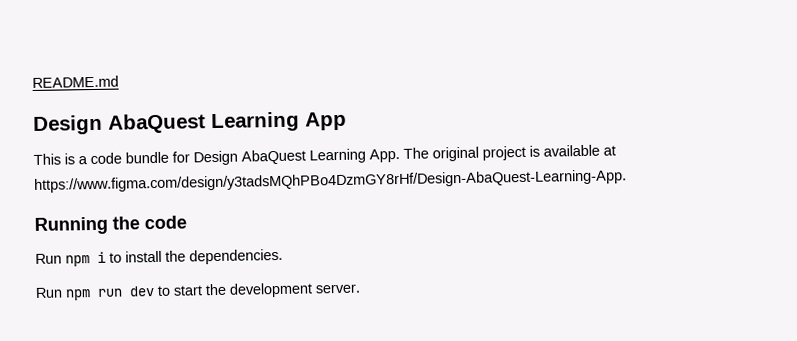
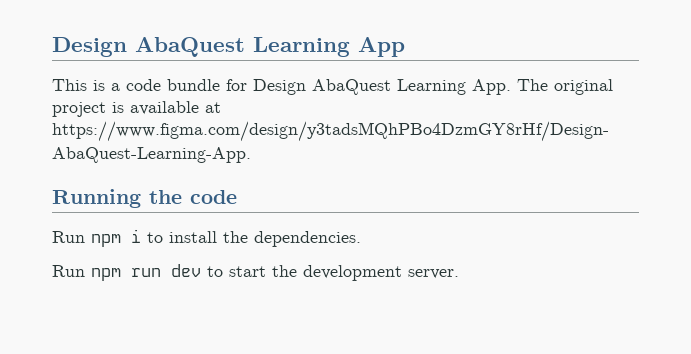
- README.md

